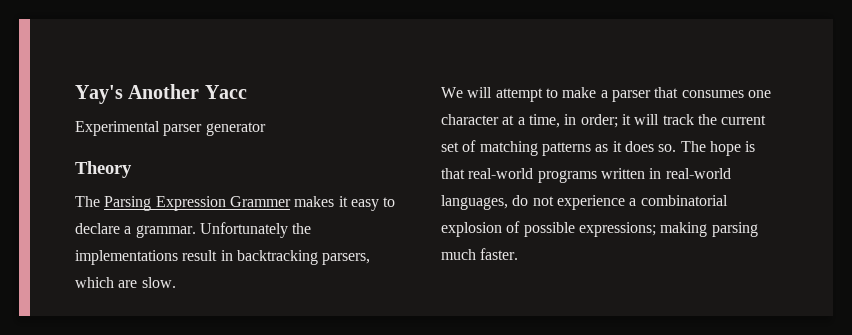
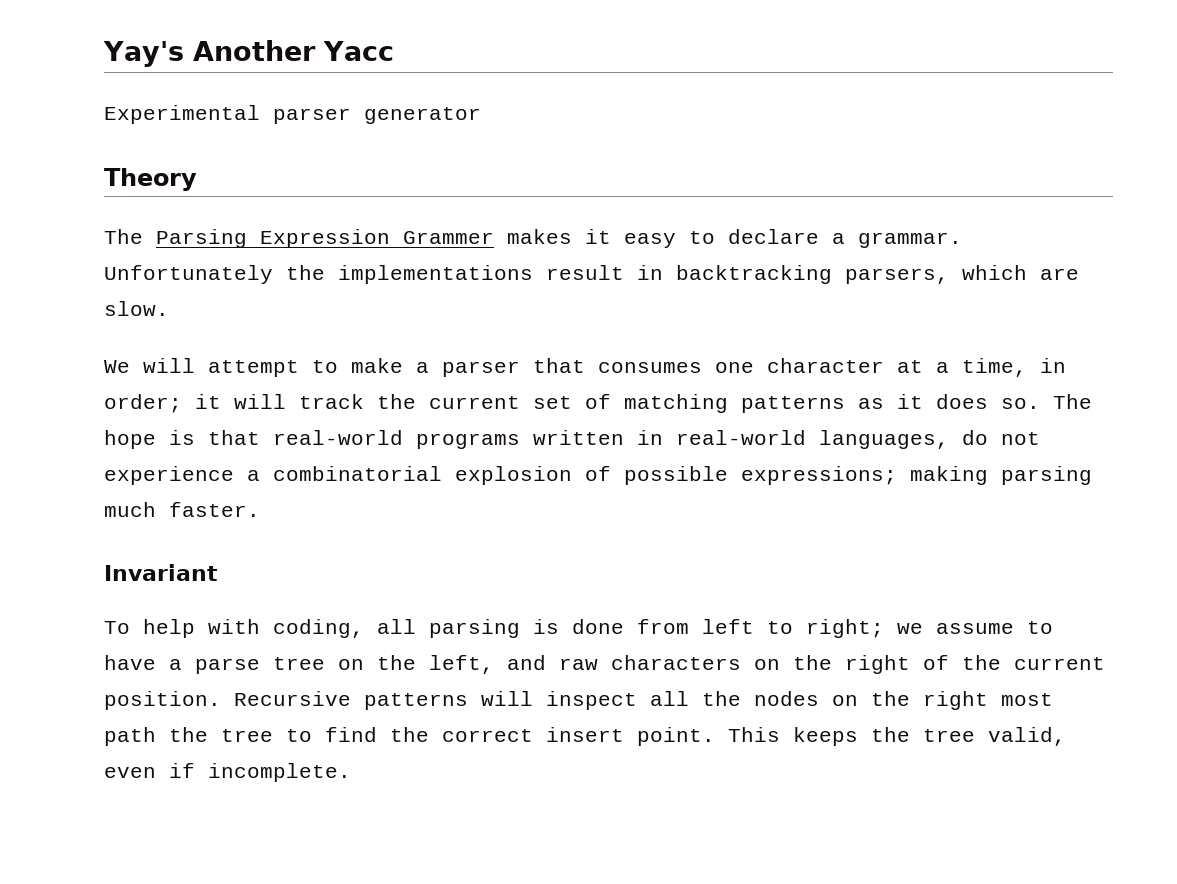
+ Invariant
+ To help with coding, all parsing is done from left to right; we assume to have a parse tree on the left, and raw characters on the right of the current position. Recursive patterns will inspect all the nodes on the right most path the tree to find the correct insert point. This keeps the tree valid, even if incomplete.

